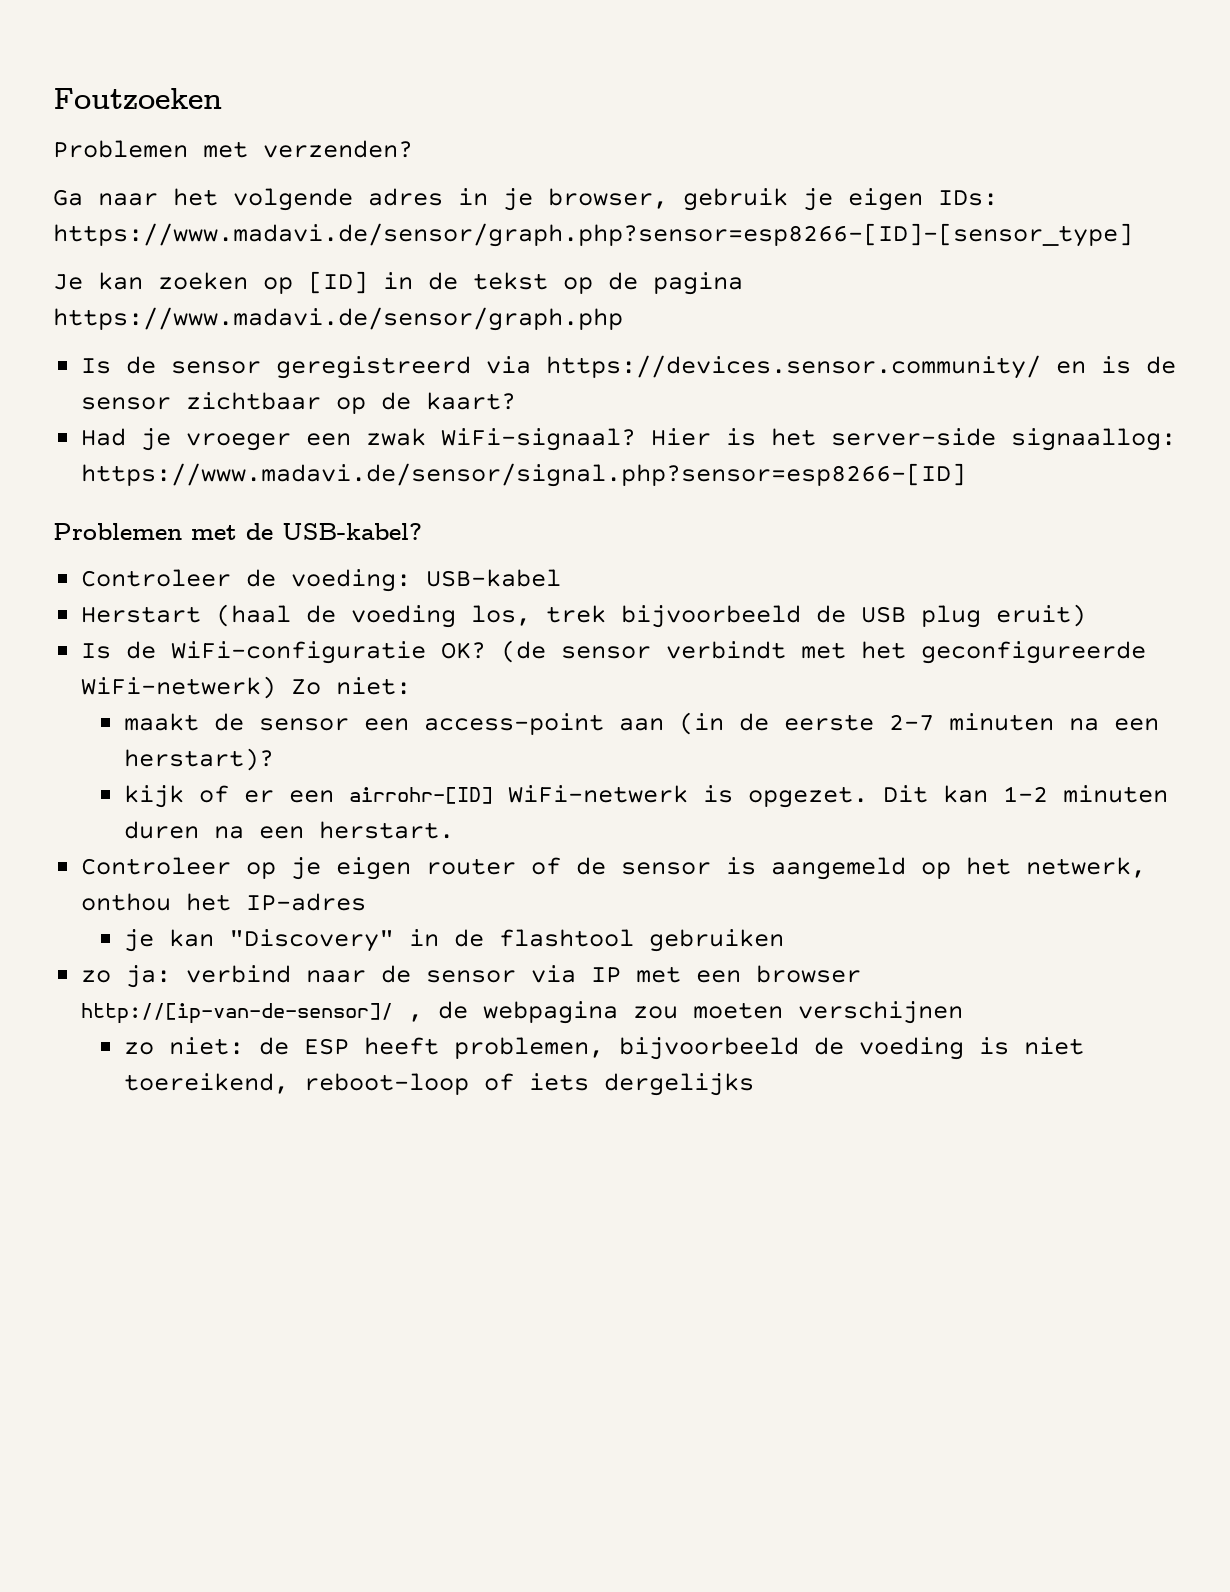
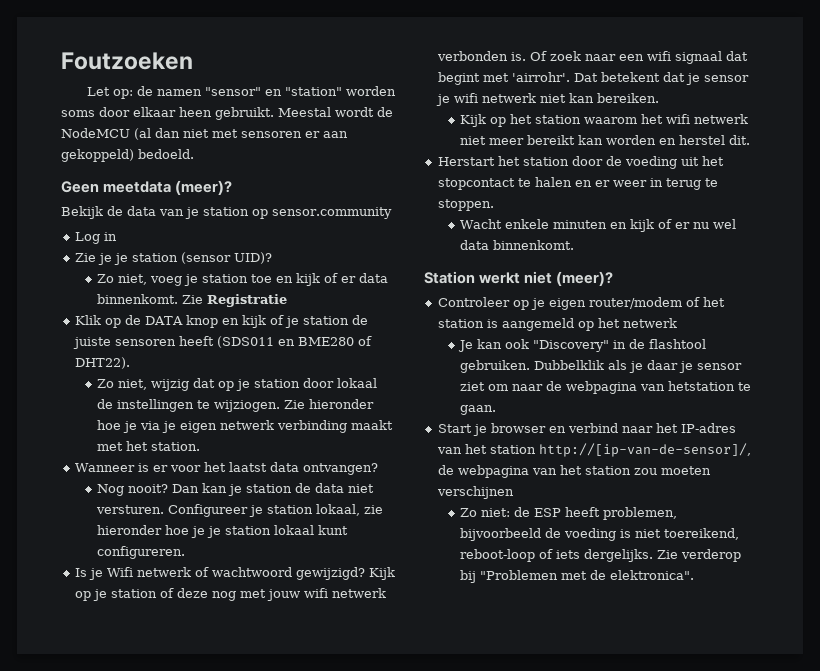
- Problemen met verzenden?
- Ga naar het volgende adres in je browser, gebruik je eigen IDs: https://www.madavi.de/sensor/graph.php?sensor=esp8266-[ID]-[sensor_type]
- Je kan zoeken op [ID] in de tekst op de pagina https://www.madavi.de/sensor/graph.php
- Is de sensor geregistreerd via https://devices.sensor.community/ en is de sensor zichtbaar op de kaart?
- Had je vroeger een zwak WiFi-signaal? Hier is het server-side signaallog: https://www.madavi.de/sensor/signal.php?sensor=esp8266-[ID]
- Problemen met de USB-kabel?
- Controleer de voeding: USB-kabel
- Herstart (haal de voeding los, trek bijvoorbeeld de USB plug eruit)
- Is de WiFi-configuratie OK? (de sensor verbindt met het geconfigureerde WiFi-netwerk) Zo niet:
- maakt de sensor een access-point aan (in de eerste 2-7 minuten na een herstart)?
- kijk of er een airrohr-[ID] WiFi-netwerk is opgezet. Dit kan 1-2 minuten duren na een herstart.
- Controleer op je eigen router of de sensor is aangemeld op het netwerk, onthou het IP-adres
- je kan "Discovery" in de flashtool gebruiken
- zo ja: verbind naar de sensor via IP met een browser http://[ip-van-de-sensor]/ , de webpagina zou moeten verschijnen
+ Let op: de namen "sensor" en "station" worden soms door elkaar heen gebruikt. Meestal wordt de NodeMCU (al dan niet met sensoren er aan gekoppeld) bedoeld.
+ Geen meetdata (meer)?
+ Bekijk de data van je station op sensor.community
+ Log in
+ Zie je je station (sensor UID)?
+ Zo niet, voeg je station toe en kijk of er data binnenkomt. Zie Registratie
+ Klik op de DATA knop en kijk of je station de juiste sensoren heeft (SDS011 en BME280 of DHT22).
+ Zo niet, wijzig dat op je station door lokaal de instellingen te wijziogen. Zie hieronder hoe je via je eigen netwerk verbinding maakt met het station.
+ Wanneer is er voor het laatst data ontvangen?
+ Nog nooit? Dan kan je station de data niet versturen. Configureer je station lokaal, zie hieronder hoe je je station lokaal kunt configureren.
+ Is je Wifi netwerk of wachtwoord gewijzigd? Kijk op je station of deze nog met jouw wifi netwerk verbonden is. Of zoek naar een wifi signaal dat begint met 'airrohr'. Dat betekent dat je sensor je wifi netwerk niet kan bereiken.
+ Kijk op het station waarom het wifi netwerk niet meer bereikt kan worden en herstel dit.
+ Herstart het station door de voeding uit het stopcontact te halen en er weer in terug te stoppen.
+ Wacht enkele minuten en kijk of er nu wel data binnenkomt.
+ Station werkt niet (meer)?
+ Controleer op je eigen router/modem of het station is aangemeld op het netwerk
+ Je kan ook "Discovery" in de flashtool gebruiken. Dubbelklik als je daar je sensor ziet om naar de webpagina van hetstation te gaan.
+ Start je browser en verbind naar het IP-adres van het station http://[ip-van-de-sensor]/, de webpagina van het station zou moeten verschijnen
- zo niet: de ESP heeft problemen, bijvoorbeeld de voeding is niet toereikend, reboot-loop of iets dergelijks
+ Zo niet: de ESP heeft problemen, bijvoorbeeld de voeding is niet toereikend, reboot-loop of iets dergelijks. Zie verderop bij "Problemen met de elektronica".

